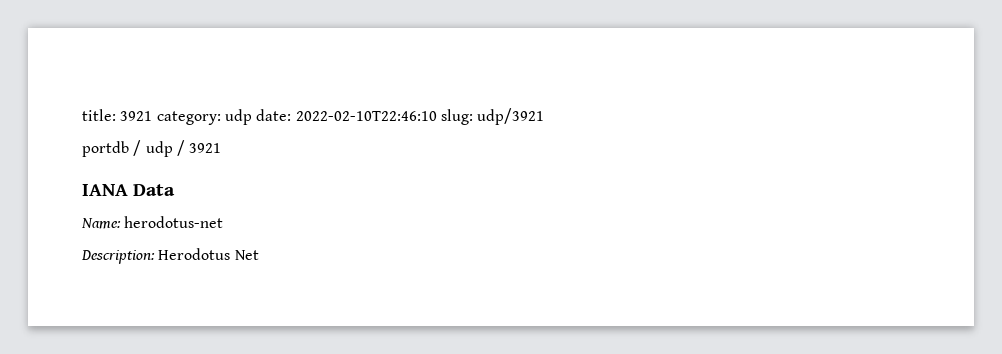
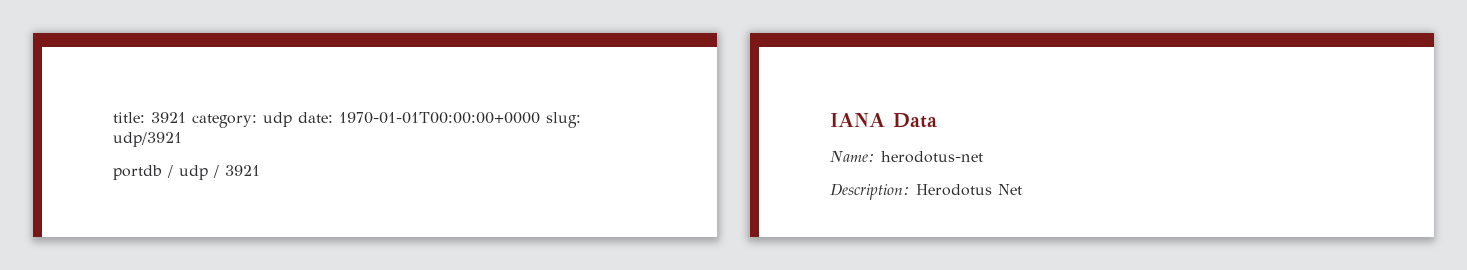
- title: 3921 category: udp date: 2022-02-10T22:46:10 slug: udp/3921
+ title: 3921 category: udp date: 1970-01-01T00:00:00+0000 slug: udp/3921

